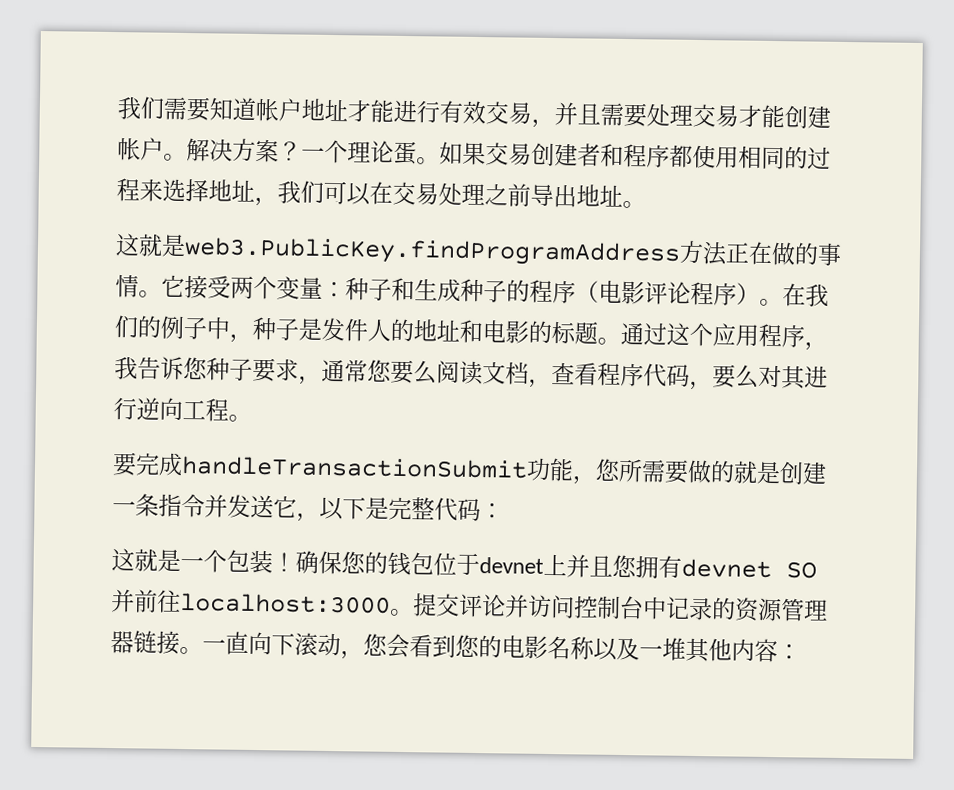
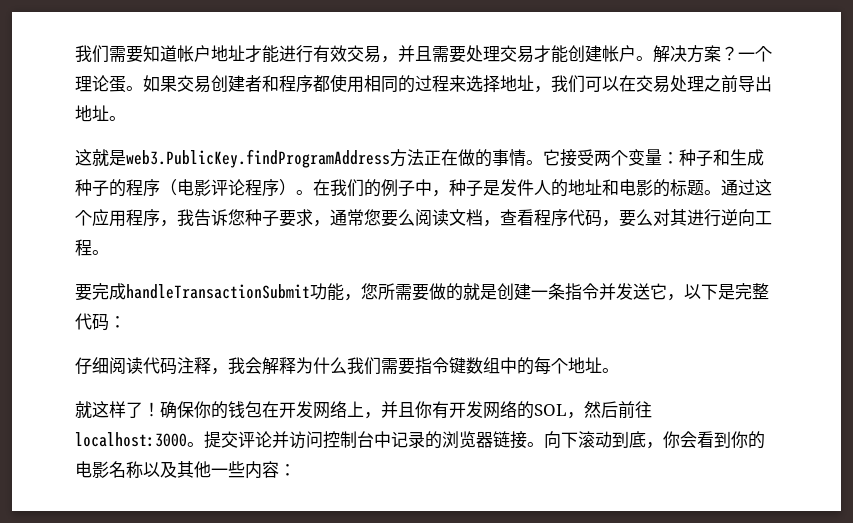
- 这就是一个包装！确保您的钱包位于devnet上并且您拥有devnet SO并前往localhost:3000。
+ 仔细阅读代码注释，我会解释为什么我们需要指令键数组中的每个地址。
+ 就这样了！确保你的钱包在开发网络上，并且你有开发网络的SOL，然后前往localhost:3000。
- 提交评论并访问控制台中记录的资源管理器链接。
+ 提交评论并访问控制台中记录的浏览器链接。
- 一直向下滚动，您会看到您的电影名称以及一堆其他内容：
+ 向下滚动到底，你会看到你的电影名称以及其他一些内容：

